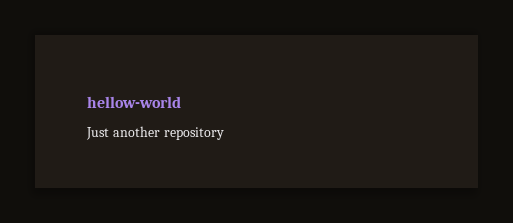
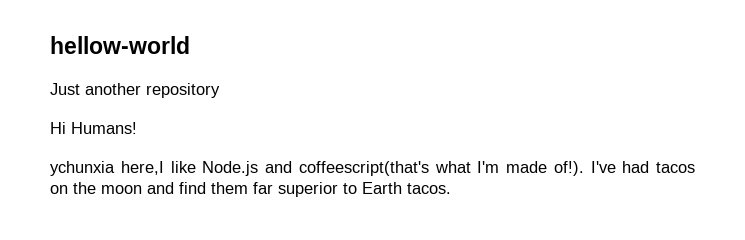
+ Hi Humans!
+ ychunxia here,I like Node.js and coffeescript(that's what I'm made of!). I've had tacos on the moon and find them far superior to Earth tacos.

